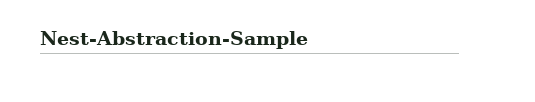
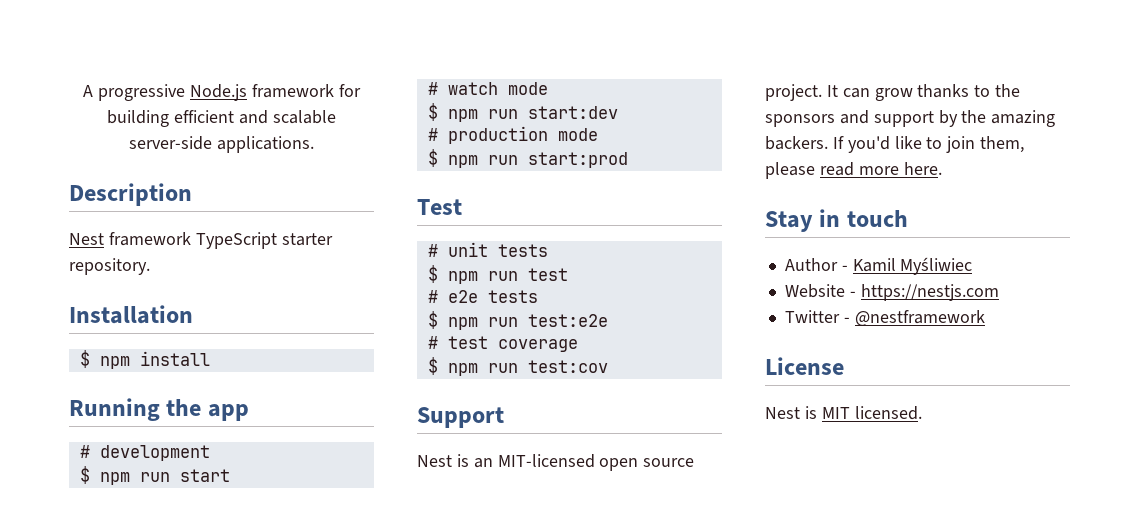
- Nest-Abstraction-Sample
+ A progressive Node.js framework for building efficient and scalable server-side applications.
+ Description
+ Nest framework TypeScript starter repository.
+ Installation
+ $ npm install
+ Running the app
+ # development
+ $ npm run start
+ # watch mode
+ $ npm run start:dev
+ # production mode
+ $ npm run start:prod
+ Test
+ # unit tests
+ $ npm run test
+ # e2e tests
+ $ npm run test:e2e
+ # test coverage
+ $ npm run test:cov
+ Support
+ Nest is an MIT-licensed open source project. It can grow thanks to the sponsors and support by the amazing backers. If you'd like to join them, please read more here.
+ Stay in touch
+ Author - Kamil Myśliwiec
+ Website - https://nestjs.com
+ Twitter - @nestframework
+ License
+ Nest is MIT licensed.

